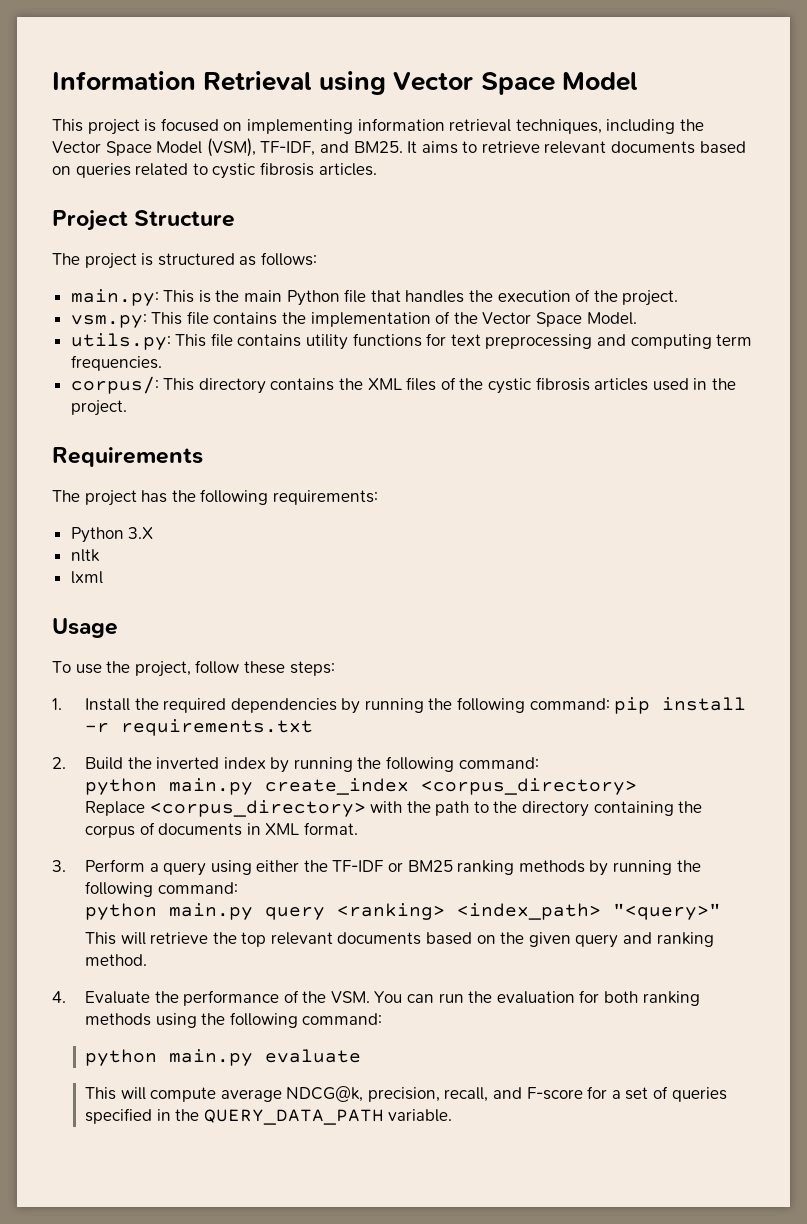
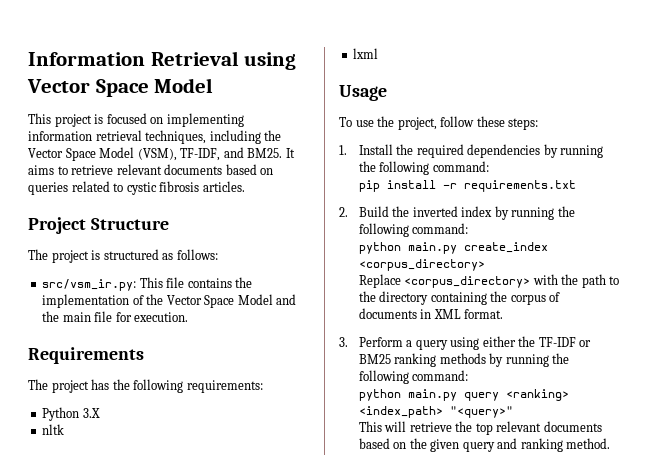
- main.py: This is the main Python file that handles the execution of the project.
- vsm.py: This file contains the implementation of the Vector Space Model.
- utils.py: This file contains utility functions for text preprocessing and computing term frequencies.
- corpus/: This directory contains the XML files of the cystic fibrosis articles used in the project.
+ src/vsm_ir.py: This file contains the implementation of the Vector Space Model and the main file for execution.
- 1. Install the required dependencies by running the following command: pip install -r requirements.txt
+ 1. Install the required dependencies by running the following command:
+ pip install -r requirements.txt
- 4. Evaluate the performance of the VSM. You can run the evaluation for both ranking methods using the following command:
- python main.py evaluate
- This will compute average NDCG@k, precision, recall, and F-score for a set of queries specified in the QUERY_DATA_PATH variable.

